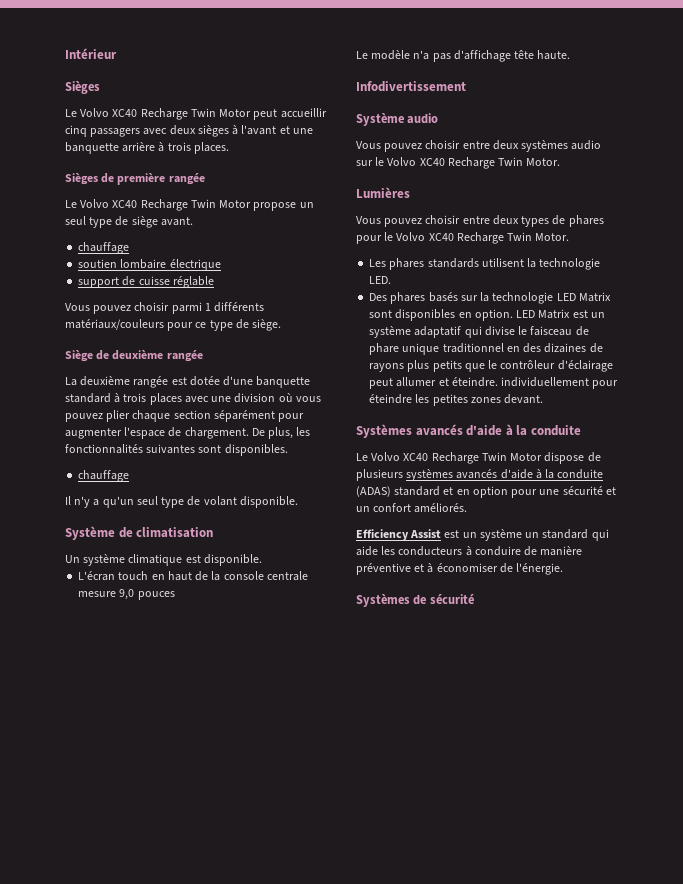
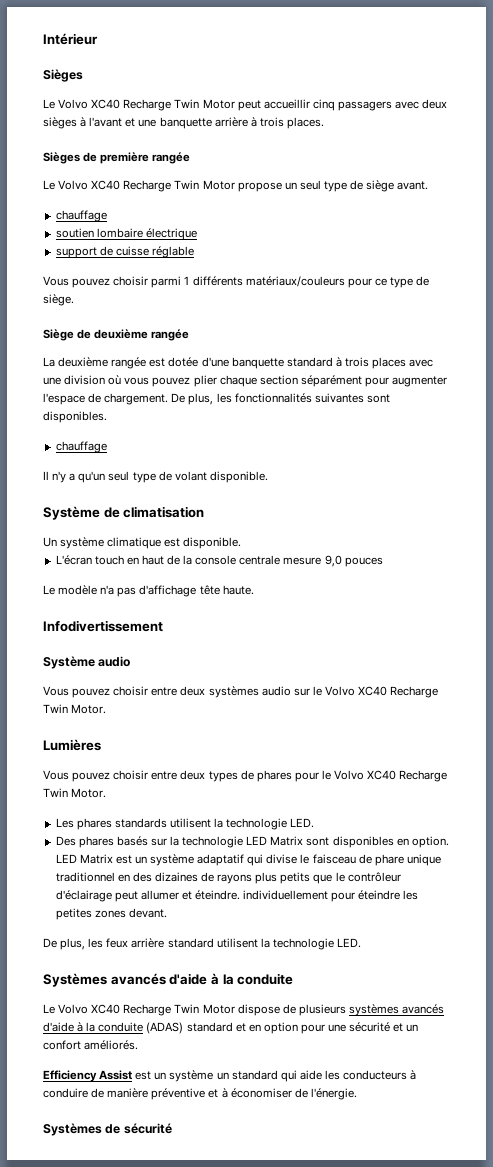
+ De plus, les feux arrière standard utilisent la technologie LED.

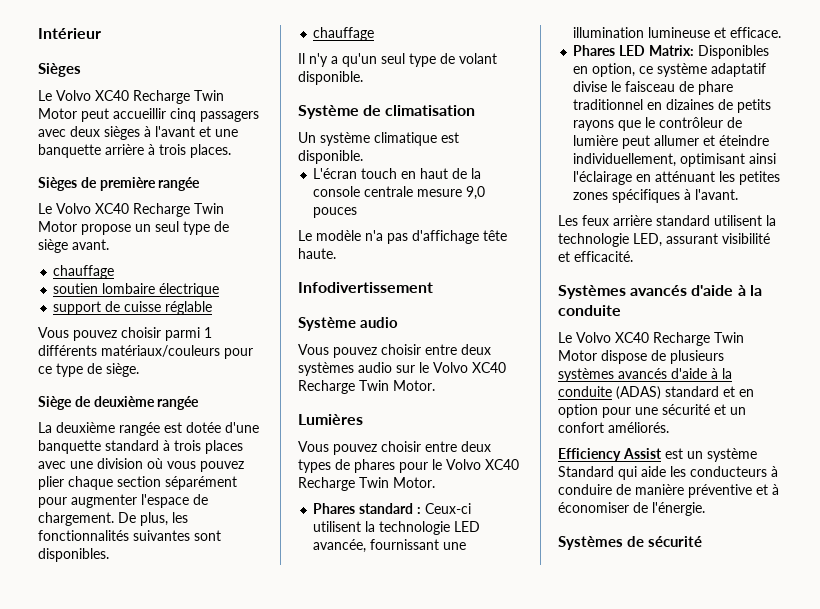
- Les phares standards utilisent la technologie LED.
- Des phares basés sur la technologie LED Matrix sont disponibles en option. LED Matrix est un système adaptatif qui divise le faisceau de phare unique traditionnel en des dizaines de rayons plus petits que le contrôleur d'éclairage peut allumer et éteindre. individuellement pour éteindre les petites zones devant.
- De plus, les feux arrière standard utilisent la technologie LED.
+ Phares standard : Ceux-ci utilisent la technologie LED avancée, fournissant une illumination lumineuse et efficace.
+ Phares LED Matrix: Disponibles en option, ce système adaptatif divise le faisceau de phare traditionnel en dizaines de petits rayons que le contrôleur de lumière peut allumer et éteindre individuellement, optimisant ainsi l'éclairage en atténuant les petites zones spécifiques à l'avant.
+ Les feux arrière standard utilisent la technologie LED, assurant visibilité et efficacité.
- Efficiency Assist est un système un standard qui aide les conducteurs à conduire de manière préventive et à économiser de l'énergie.
+ Efficiency Assist est un système Standard qui aide les conducteurs à conduire de manière préventive et à économiser de l'énergie.

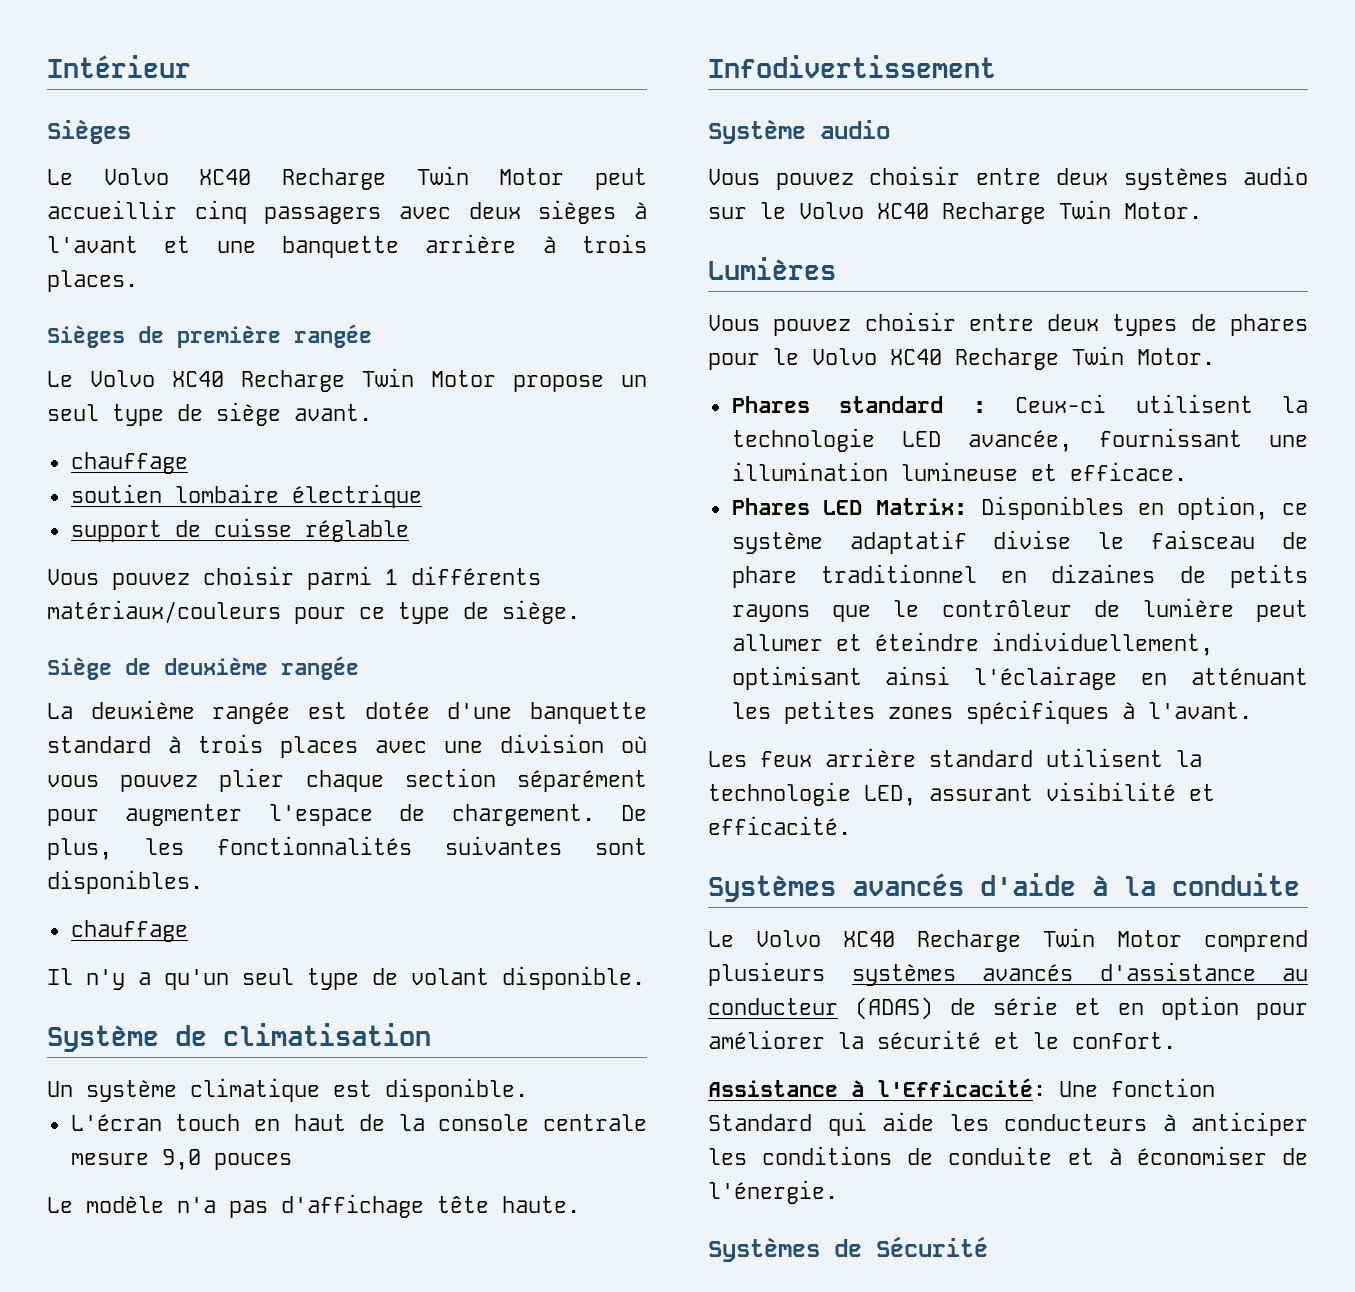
- Le Volvo XC40 Recharge Twin Motor dispose de plusieurs systèmes avancés d'aide à la conduite (ADAS) standard et en option pour une sécurité et un confort améliorés.
- Efficiency Assist est un système Standard qui aide les conducteurs à conduire de manière préventive et à économiser de l'énergie.
+ Le Volvo XC40 Recharge Twin Motor comprend plusieurs systèmes avancés d'assistance au conducteur (ADAS) de série et en option pour améliorer la sécurité et le confort.
+ Assistance à l'Efficacité: Une fonction Standard qui aide les conducteurs à anticiper les conditions de conduite et à économiser de l'énergie.
- Systèmes de sécurité
+ Systèmes de Sécurité

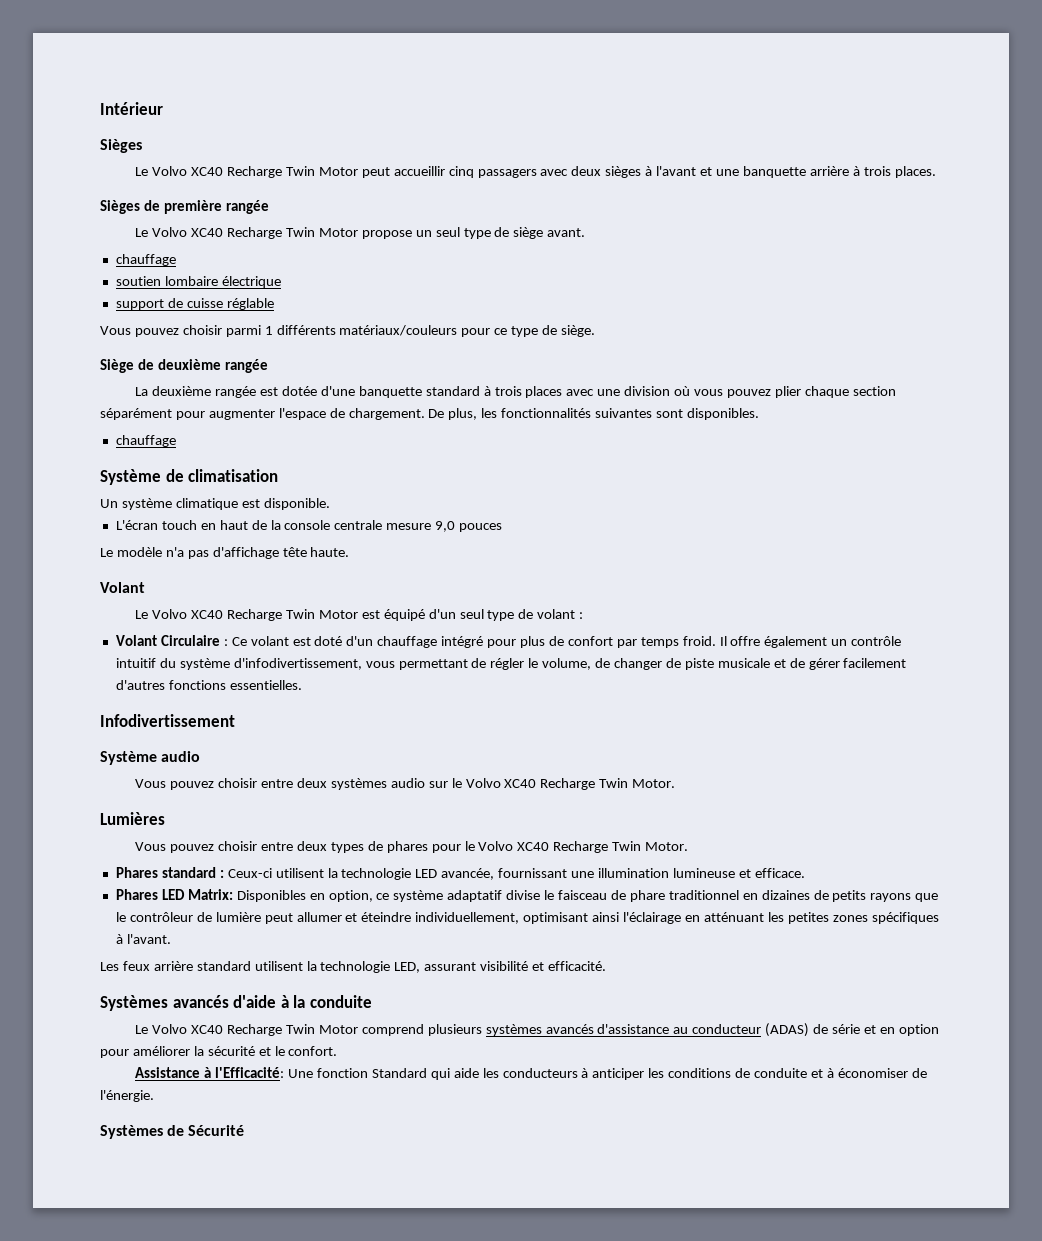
- Il n'y a qu'un seul type de volant disponible.
  Le modèle n'a pas d'affichage tête haute.
+ Volant
+ Le Volvo XC40 Recharge Twin Motor est équipé d'un seul type de volant :
+ Volant Circulaire : Ce volant est doté d'un chauffage intégré pour plus de confort par temps froid. Il offre également un contrôle intuitif du système d'infodivertissement, vous permettant de régler le volume, de changer de piste musicale et de gérer facilement d'autres fonctions essentielles.

